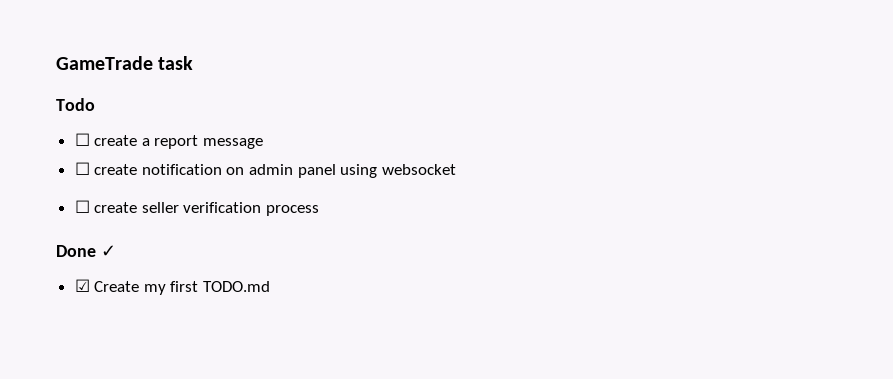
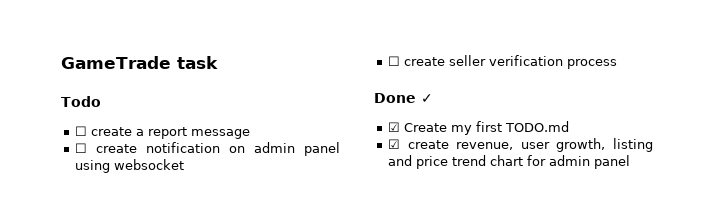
+ ☑ create revenue, user growth, listing and price trend chart for admin panel

